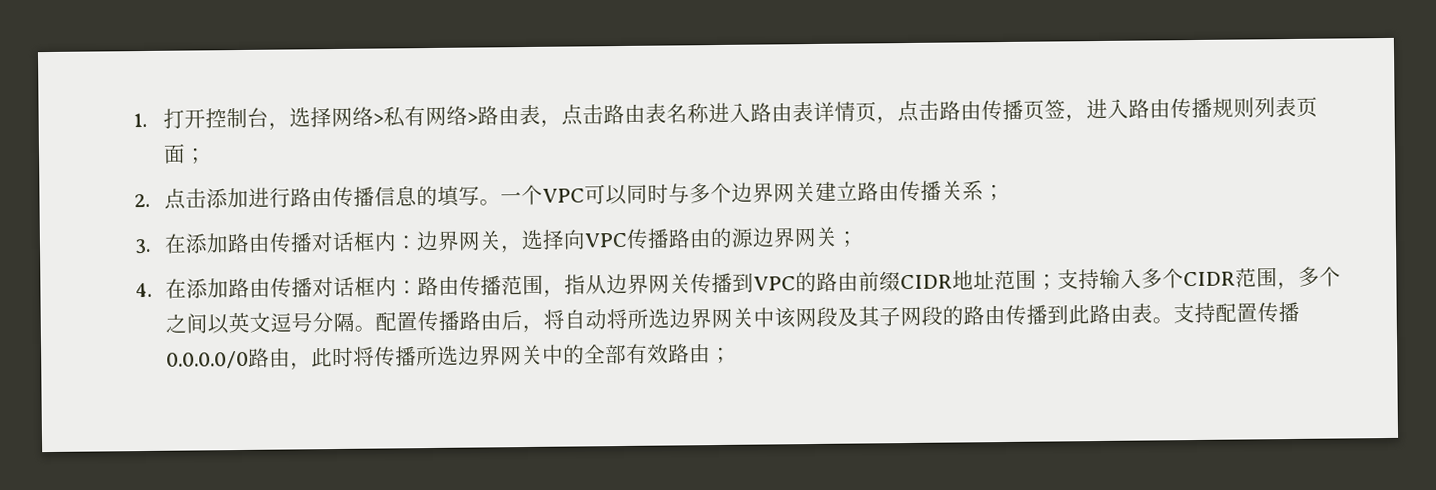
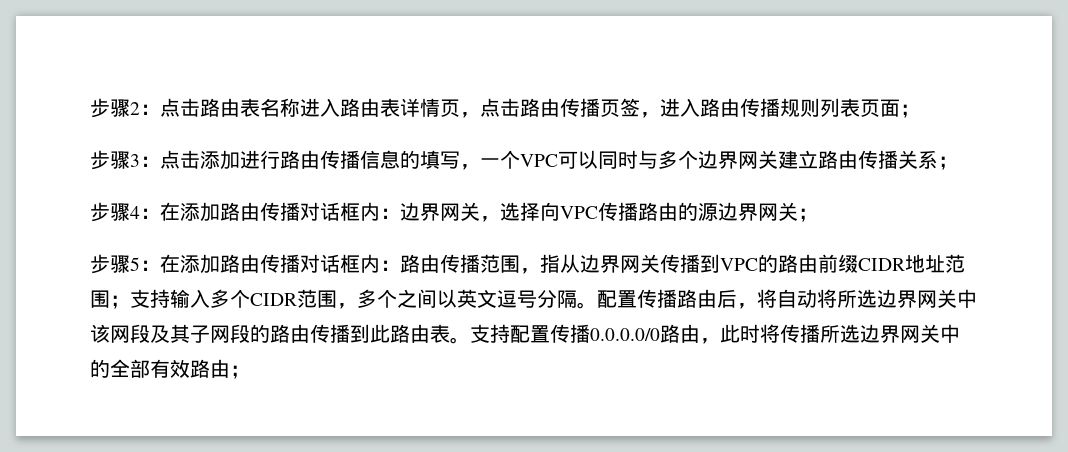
- 1.打开控制台，选择网络>私有网络>路由表，点击路由表名称进入路由表详情页，点击路由传播页签，进入路由传播规则列表页面；
+ 步骤2：点击路由表名称进入路由表详情页，点击路由传播页签，进入路由传播规则列表页面；
- 2.点击添加进行路由传播信息的填写。一个VPC可以同时与多个边界网关建立路由传播关系；
+ 步骤3：点击添加进行路由传播信息的填写，一个VPC可以同时与多个边界网关建立路由传播关系；
- 3.在添加路由传播对话框内：边界网关，选择向VPC传播路由的源边界网关；
+ 步骤4：在添加路由传播对话框内：边界网关，选择向VPC传播路由的源边界网关；
- 4.在添加路由传播对话框内：路由传播范围，指从边界网关传播到VPC的路由前缀CIDR地址范围；支持输入多个CIDR范围，多个之间以英文逗号分隔。
+ 步骤5：在添加路由传播对话框内：路由传播范围，指从边界网关传播到VPC的路由前缀CIDR地址范围；支持输入多个CIDR范围，多个之间以英文逗号分隔。

